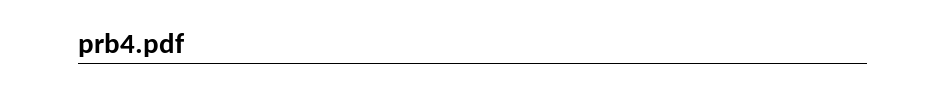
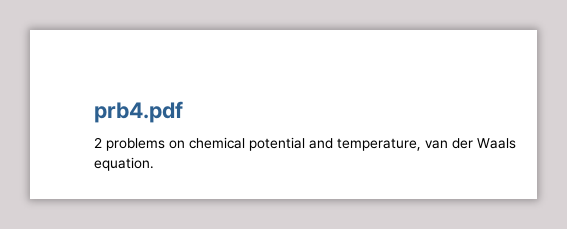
+ 2 problems on chemical potential and temperature, van der Waals equation.

